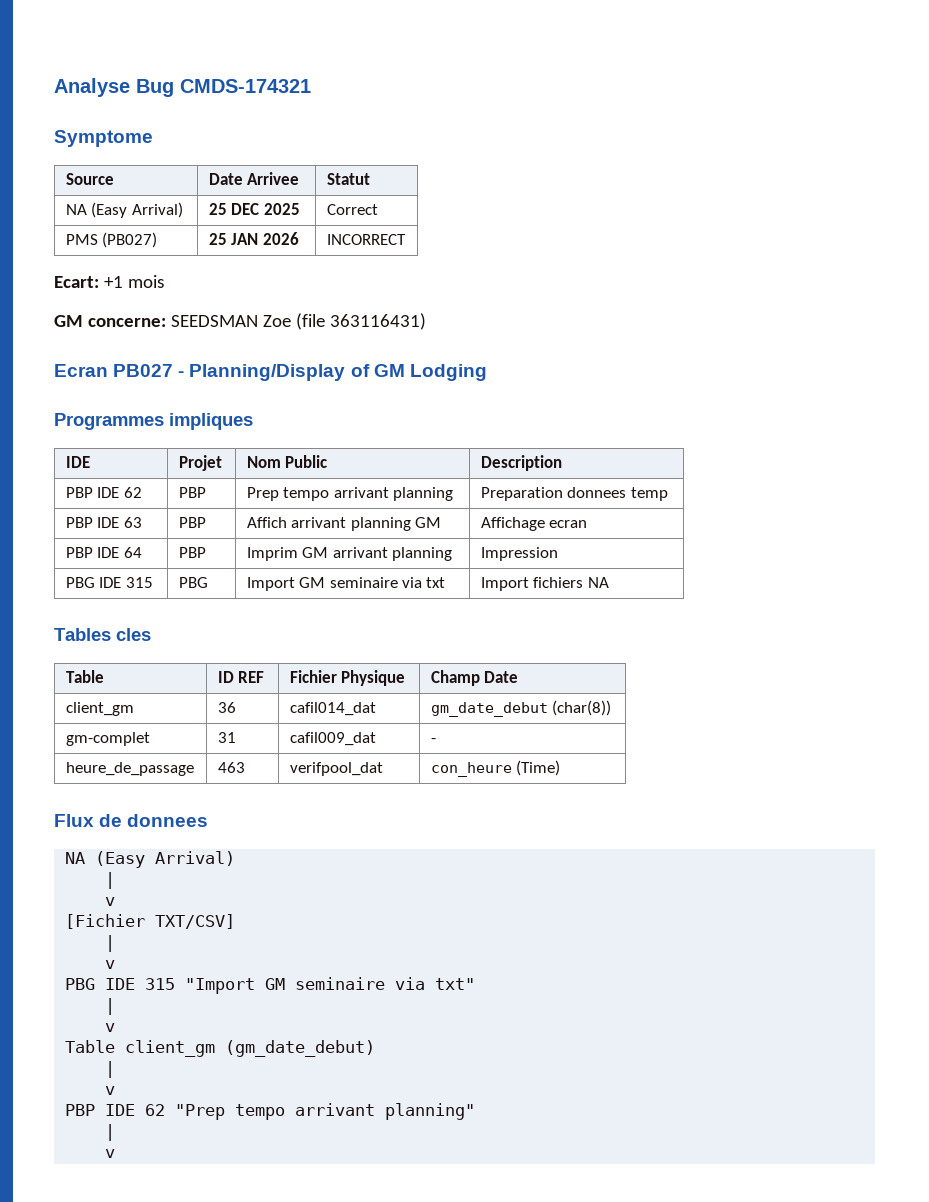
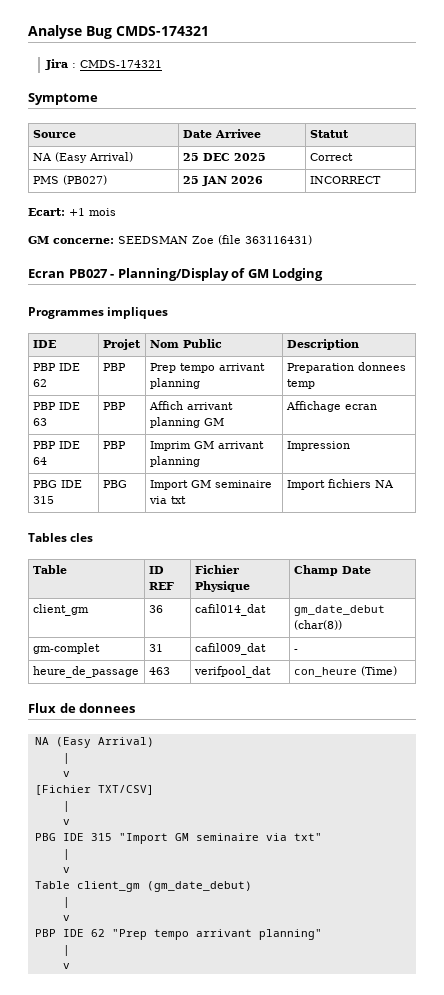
+ Jira : CMDS-174321

